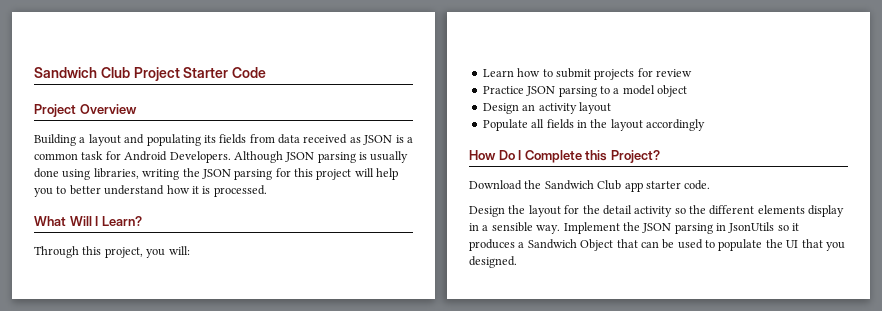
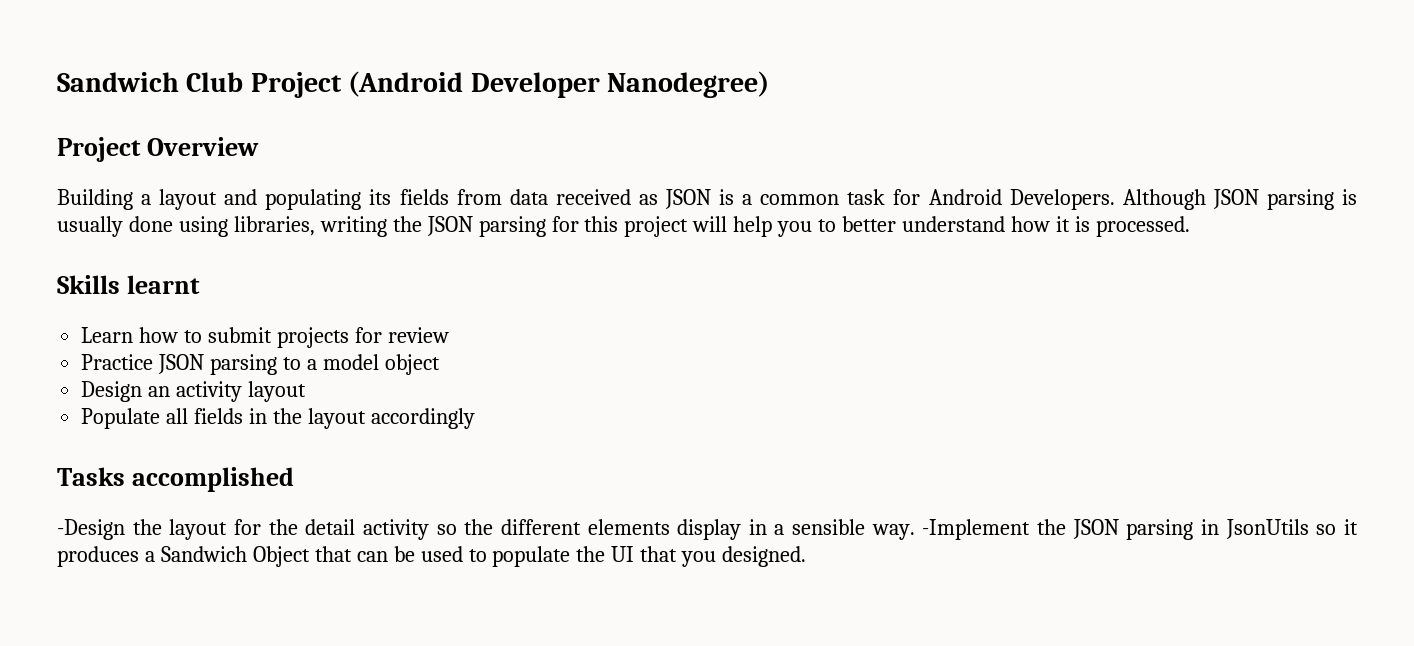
- Sandwich Club Project Starter Code
+ Sandwich Club Project (Android Developer Nanodegree)
- What Will I Learn?
- Through this project, you will:
+ Skills learnt
- How Do I Complete this Project?
- Download the Sandwich Club app starter code.
- Design the layout for the detail activity so the different elements display in a sensible way.
+ Tasks accomplished
+ -Design the layout for the detail activity so the different elements display in a sensible way.
- Implement the JSON parsing in JsonUtils so it produces a Sandwich Object that can be used to populate the UI that you designed.
+ -Implement the JSON parsing in JsonUtils so it produces a Sandwich Object that can be used to populate the UI that you designed.

